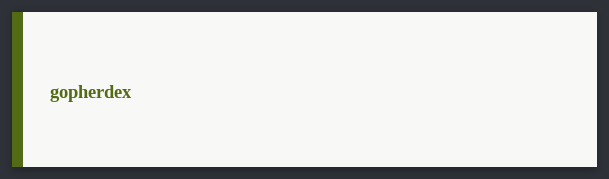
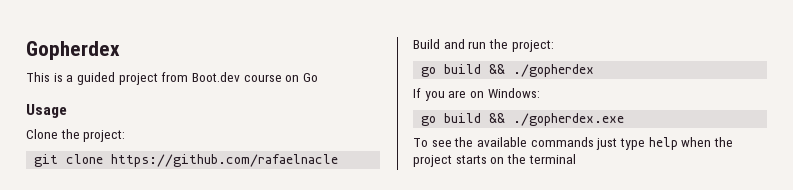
- gopherdex
+ Gopherdex
+ This is a guided project from Boot.dev course on Go
+ Usage
+ Clone the project:
+ git clone https://github.com/rafaelnacle
+ Build and run the project:
+ go build && ./gopherdex
+ If you are on Windows:
+ go build && ./gopherdex.exe
+ To see the available commands just type help when the project starts on the terminal

